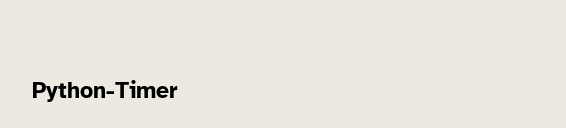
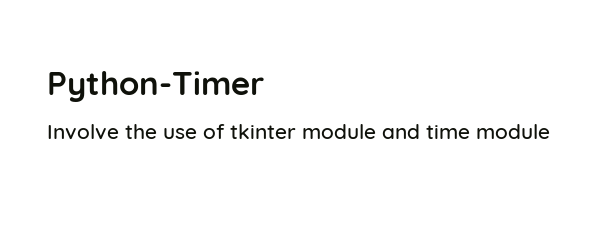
+ Involve the use of tkinter module and time module

